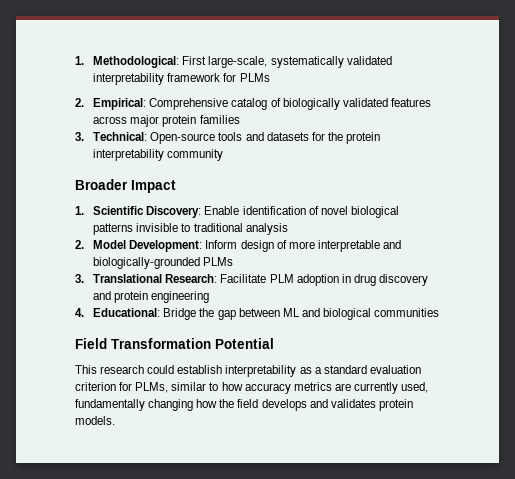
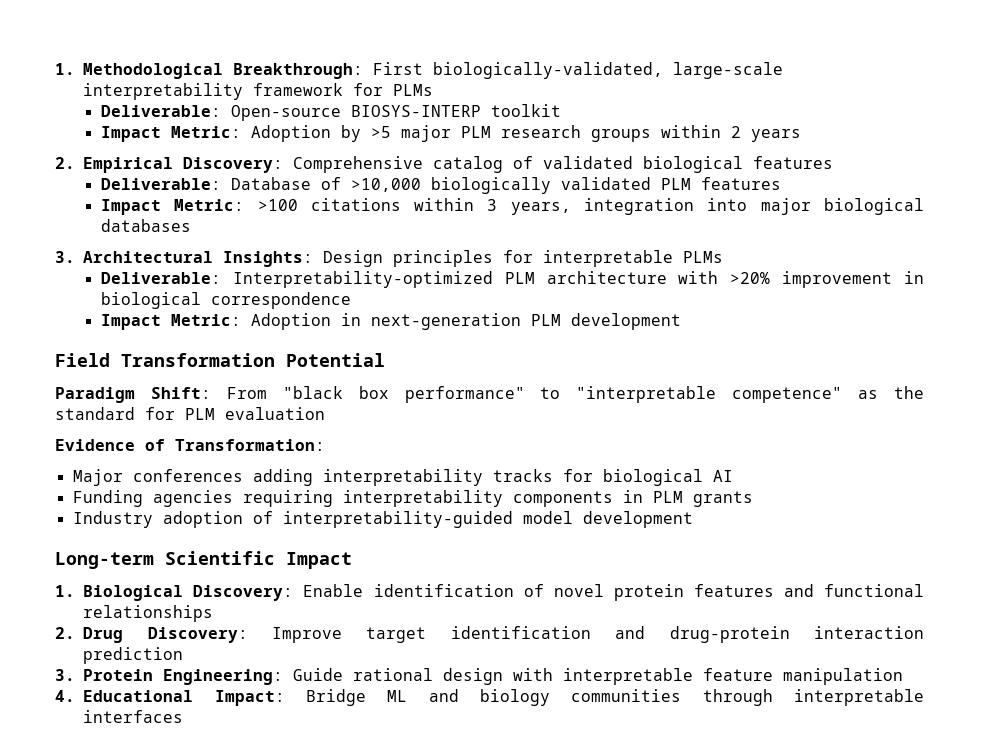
- 1. Methodological: First large-scale, systematically validated interpretability framework for PLMs
+ 1. Methodological Breakthrough: First biologically-validated, large-scale interpretability framework for PLMs
- 2. Empirical: Comprehensive catalog of biologically validated features across major protein families
- 3. Technical: Open-source tools and datasets for the protein interpretability community
- Broader Impact
+ Deliverable: Open-source BIOSYS-INTERP toolkit
+ Impact Metric: Adoption by >5 major PLM research groups within 2 years
+ 2. Empirical Discovery: Comprehensive catalog of validated biological features
+ Deliverable: Database of >10,000 biologically validated PLM features
+ Impact Metric: >100 citations within 3 years, integration into major biological databases
+ 3. Architectural Insights: Design principles for interpretable PLMs
+ Deliverable: Interpretability-optimized PLM architecture with >20% improvement in biological correspondence
+ Impact Metric: Adoption in next-generation PLM development
+ Field Transformation Potential
+ Paradigm Shift: From "black box performance" to "interpretable competence" as the standard for PLM evaluation
+ Evidence of Transformation:
+ Major conferences adding interpretability tracks for biological AI
+ Funding agencies requiring interpretability components in PLM grants
+ Industry adoption of interpretability-guided model development
+ Long-term Scientific Impact
- 1. Scientific Discovery: Enable identification of novel biological patterns invisible to traditional analysis
- 2. Model Development: Inform design of more interpretable and biologically-grounded PLMs
- 3. Translational Research: Facilitate PLM adoption in drug discovery and protein engineering
- 4. Educational: Bridge the gap between ML and biological communities
- Field Transformation Potential
- This research could establish interpretability as a standard evaluation criterion for PLMs, similar to how accuracy metrics are currently used, fundamentally changing how the field develops and validates protein models.
+ 1. Biological Discovery: Enable identification of novel protein features and functional relationships
+ 2. Drug Discovery: Improve target identification and drug-protein interaction prediction
+ 3. Protein Engineering: Guide rational design with interpretable feature manipulation
+ 4. Educational Impact: Bridge ML and biology communities through interpretable interfaces

